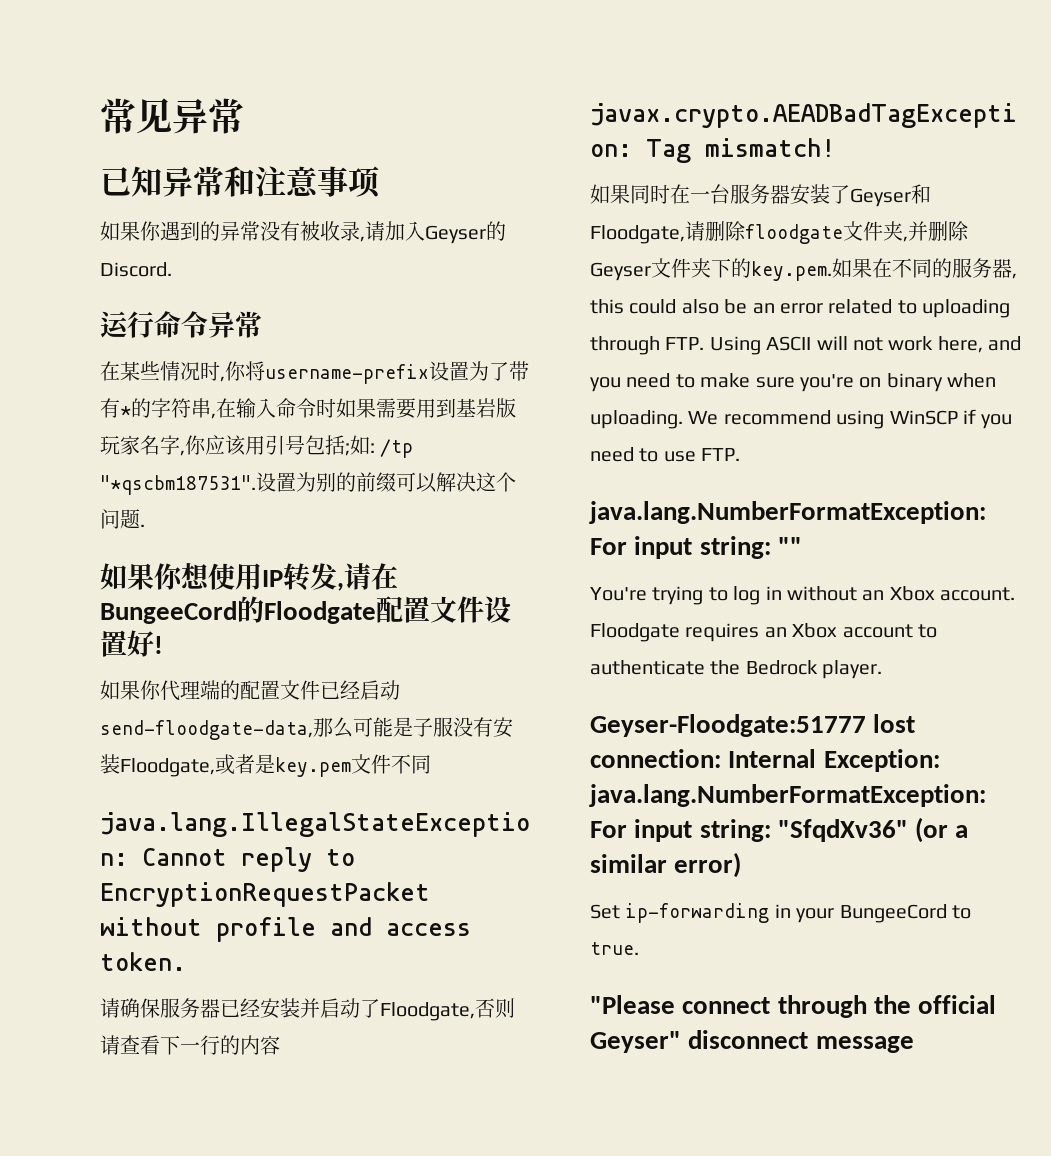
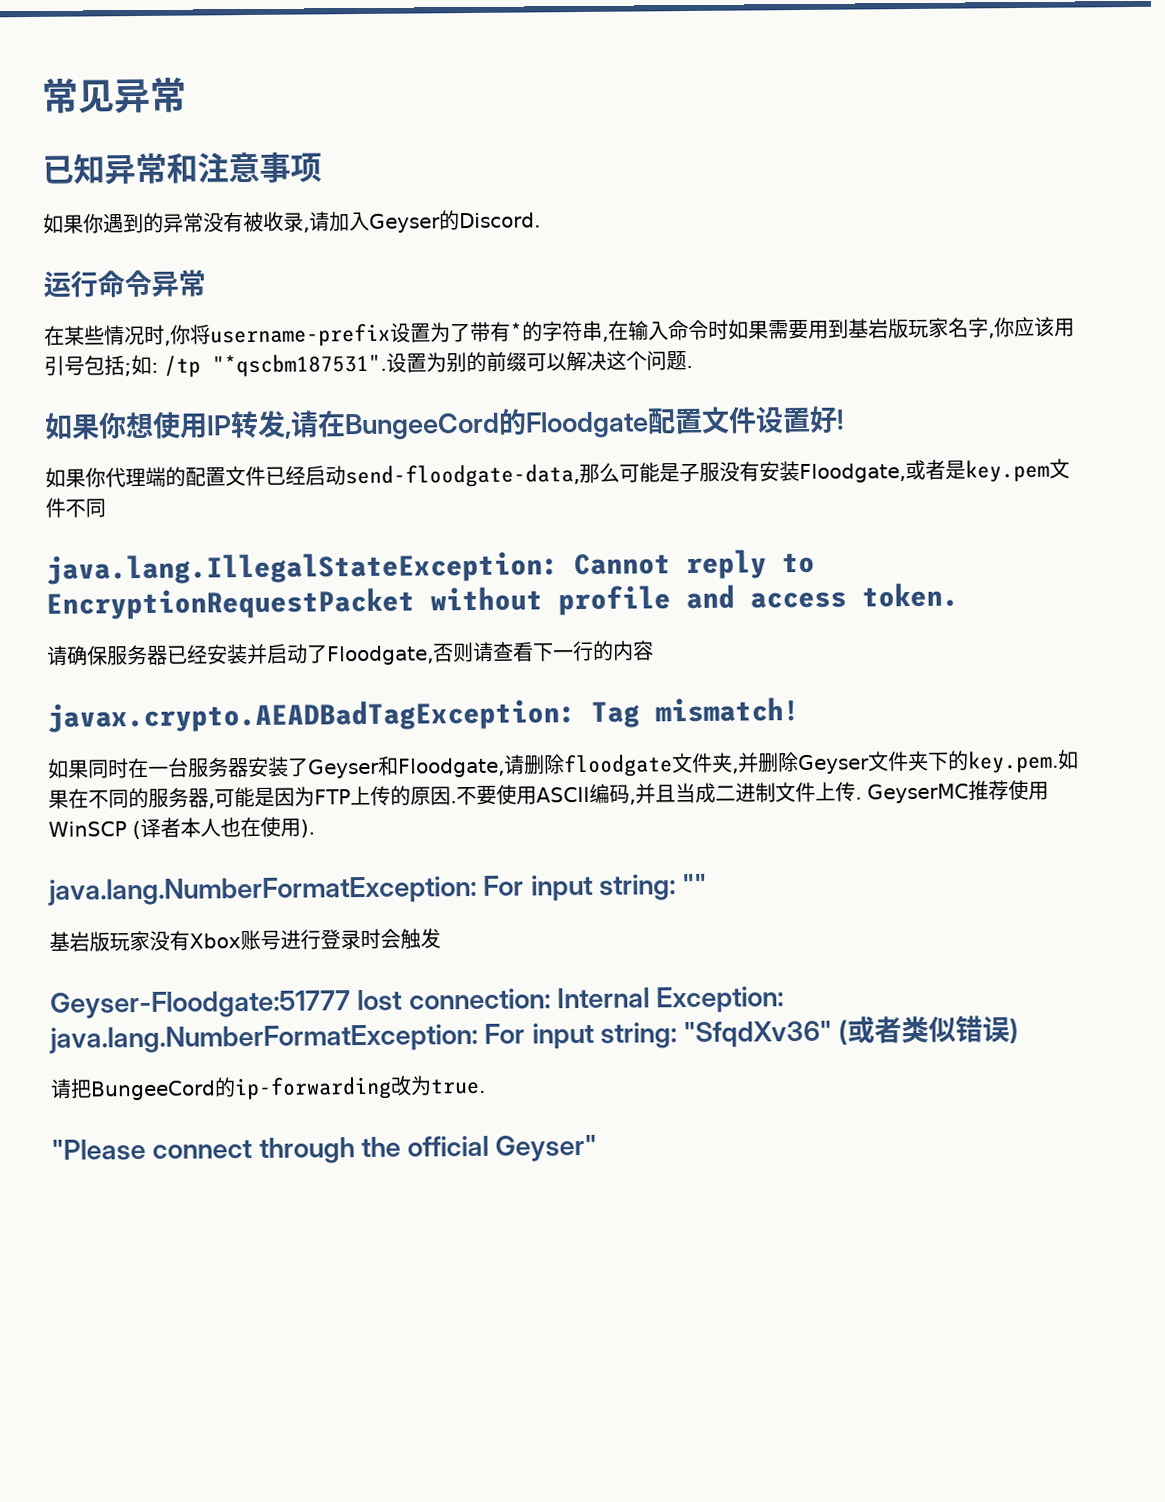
- 如果同时在一台服务器安装了Geyser和Floodgate,请删除floodgate文件夹,并删除Geyser文件夹下的key.pem.如果在不同的服务器, this could also be an error related to uploading through FTP. Using ASCII will not work here, and you need to make sure you're on binary when uploading. We recommend using WinSCP if you need to use FTP.
+ 如果同时在一台服务器安装了Geyser和Floodgate,请删除floodgate文件夹,并删除Geyser文件夹下的key.pem.如果在不同的服务器,可能是因为FTP上传的原因.不要使用ASCII编码,并且当成二进制文件上传. GeyserMC推荐使用WinSCP (译者本人也在使用).
- You're trying to log in without an Xbox account. Floodgate requires an Xbox account to authenticate the Bedrock player.
+ 基岩版玩家没有Xbox账号进行登录时会触发
- Geyser-Floodgate:51777 lost connection: Internal Exception: java.lang.NumberFormatException: For input string: "SfqdXv36" (or a similar error)
- Set ip-forwarding in your BungeeCord to true.
+ Geyser-Floodgate:51777 lost connection: Internal Exception: java.lang.NumberFormatException: For input string: "SfqdXv36" (或者类似错误)
+ 请把BungeeCord的ip-forwarding改为true.
- "Please connect through the official Geyser" disconnect message
+ "Please connect through the official Geyser"

